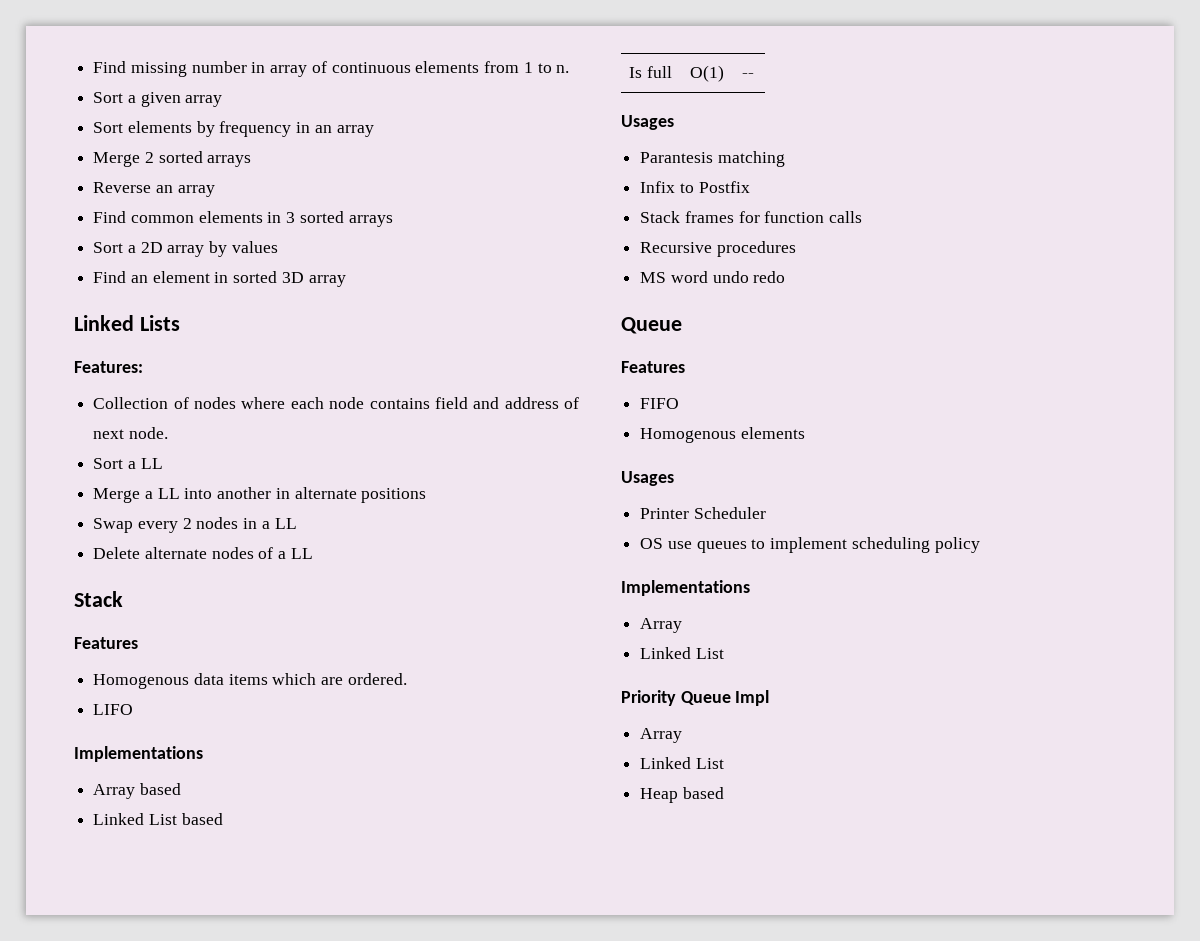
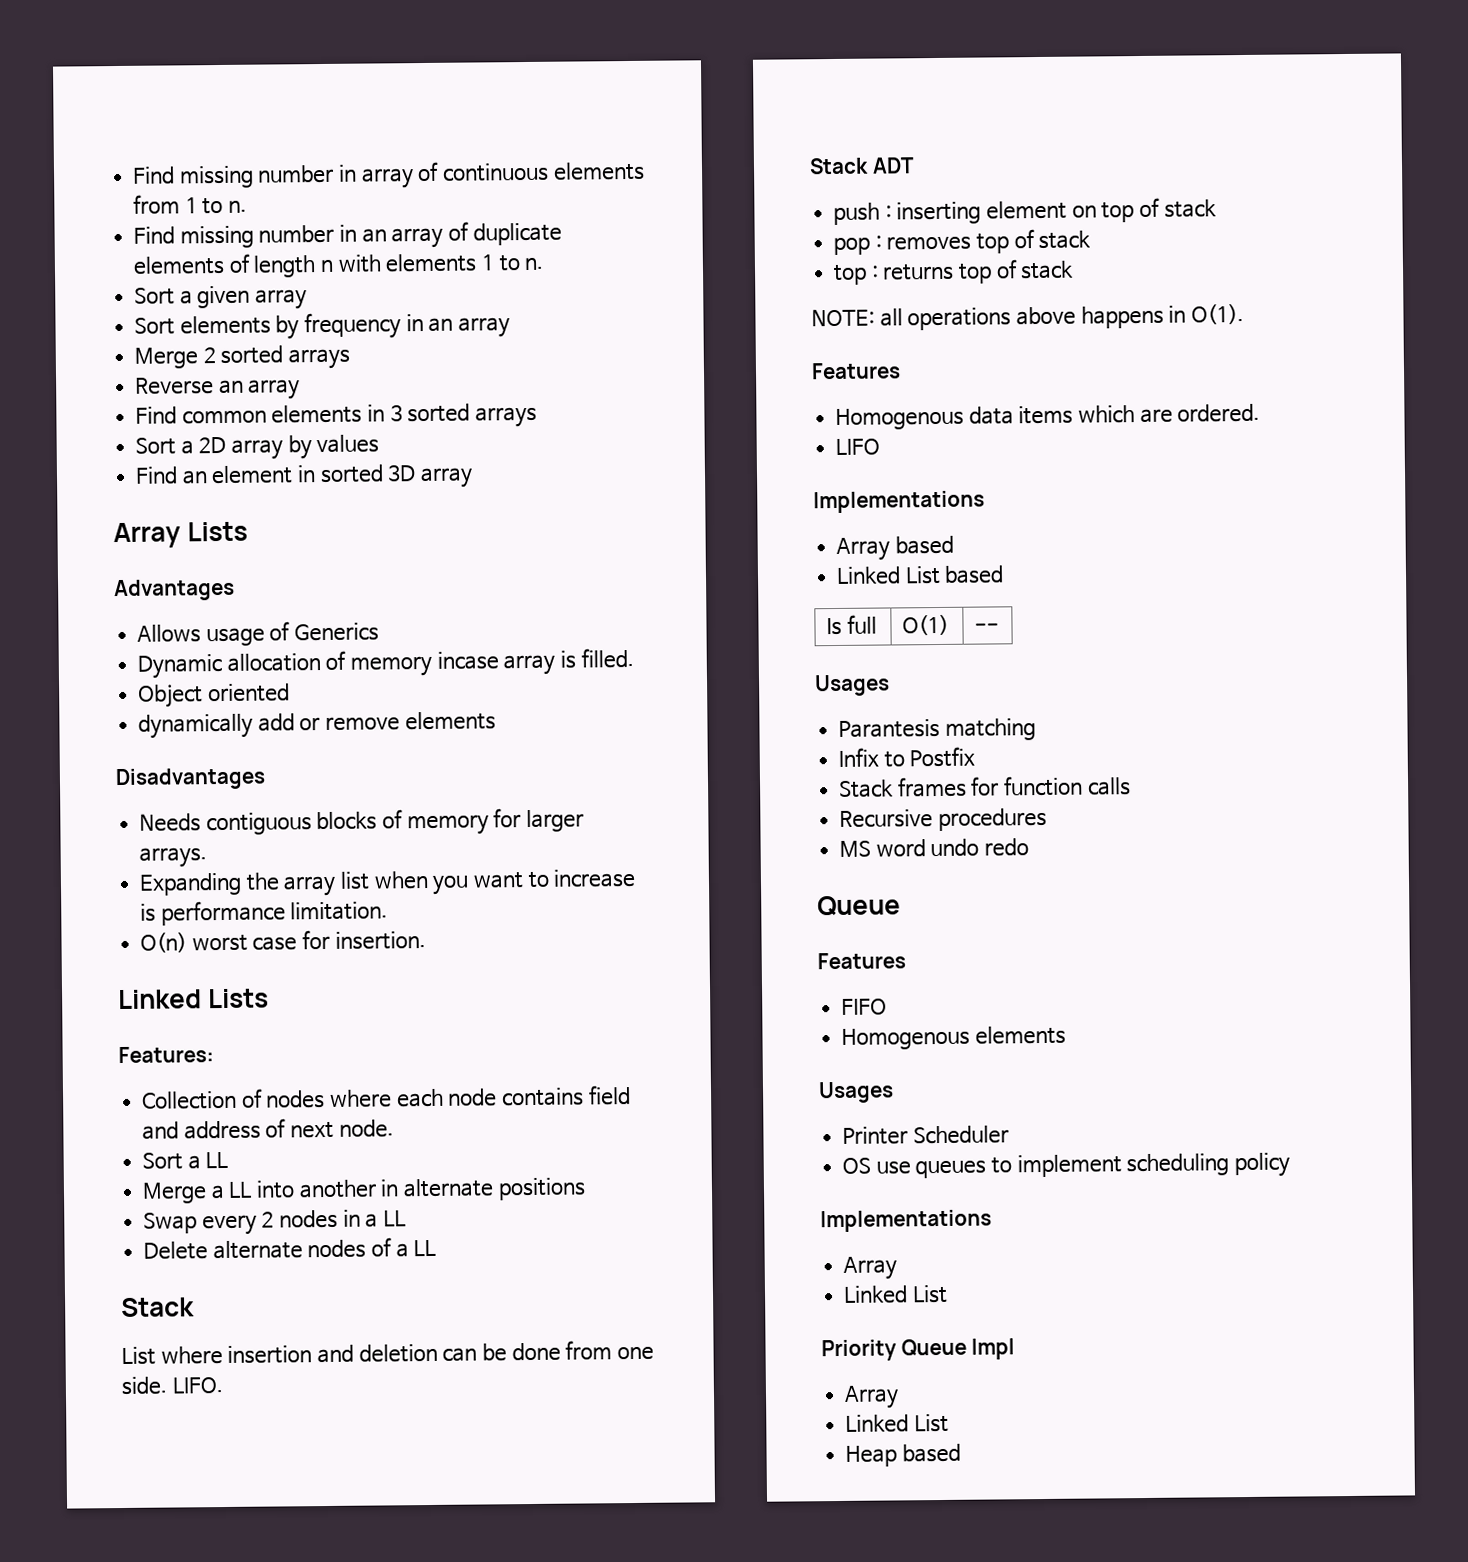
+ Find missing number in an array of duplicate elements of length n with elements 1 to n.
+ Array Lists
+ Advantages
+ Allows usage of Generics
+ Dynamic allocation of memory incase array is filled.
+ Object oriented
+ dynamically add or remove elements
+ Disadvantages
+ Needs contiguous blocks of memory for larger arrays.
+ Expanding the array list when you want to increase is performance limitation.
+ O(n) worst case for insertion.
+ List where insertion and deletion can be done from one side. LIFO.
+ Stack ADT
+ push : inserting element on top of stack
+ pop : removes top of stack
+ top : returns top of stack
+ NOTE: all operations above happens in O(1).

